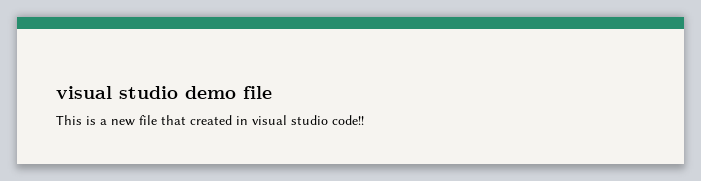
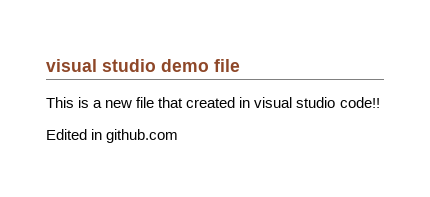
+ Edited in github.com

